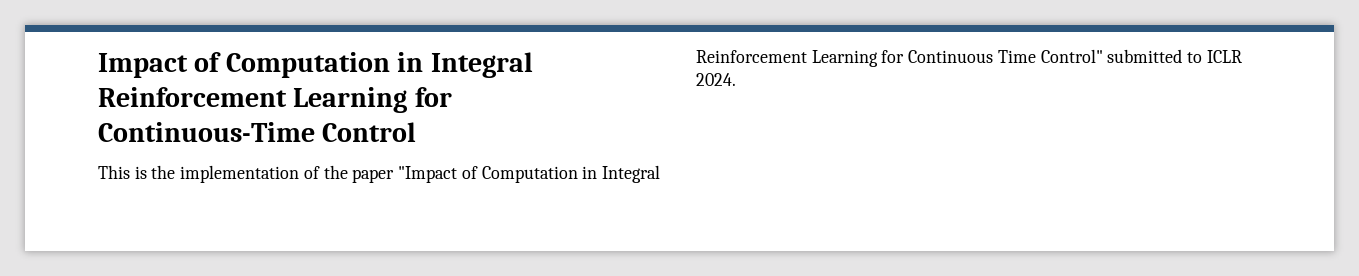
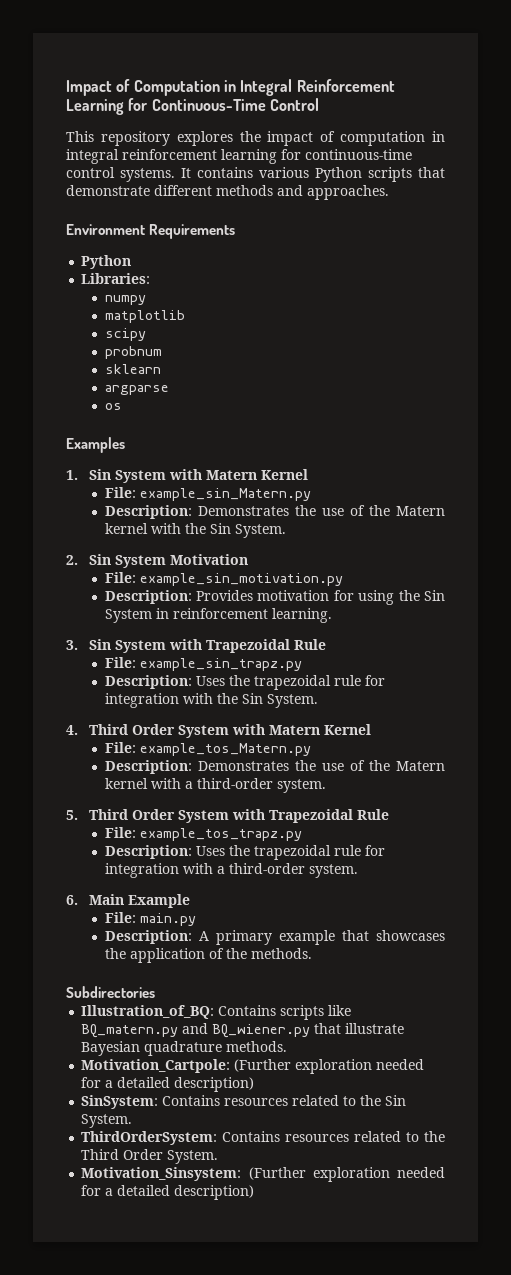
- This is the implementation of the paper "Impact of Computation in Integral Reinforcement Learning for Continuous Time Control" submitted to ICLR 2024.
+ This repository explores the impact of computation in integral reinforcement learning for continuous-time control systems. It contains various Python scripts that demonstrate different methods and approaches.
+ Environment Requirements
+ Python
+ Libraries:
+ numpy
+ matplotlib
+ scipy
+ probnum
+ sklearn
+ argparse
+ os
+ Examples
+ 1. Sin System with Matern Kernel
+ File: example_sin_Matern.py
+ Description: Demonstrates the use of the Matern kernel with the Sin System.
+ 2. Sin System Motivation
+ File: example_sin_motivation.py
+ Description: Provides motivation for using the Sin System in reinforcement learning.
+ 3. Sin System with Trapezoidal Rule
+ File: example_sin_trapz.py
+ Description: Uses the trapezoidal rule for integration with the Sin System.
+ 4. Third Order System with Matern Kernel
+ File: example_tos_Matern.py
+ Description: Demonstrates the use of the Matern kernel with a third-order system.
+ 5. Third Order System with Trapezoidal Rule
+ File: example_tos_trapz.py
+ Description: Uses the trapezoidal rule for integration with a third-order system.
+ 6. Main Example
+ File: main.py
+ Description: A primary example that showcases the application of the methods.
+ Subdirectories
+ Illustration_of_BQ: Contains scripts like BQ_matern.py and BQ_wiener.py that illustrate Bayesian quadrature methods.
+ Motivation_Cartpole: (Further exploration needed for a detailed description)
+ SinSystem: Contains resources related to the Sin System.
+ ThirdOrderSystem: Contains resources related to the Third Order System.
+ Motivation_Sinsystem: (Further exploration needed for a detailed description)

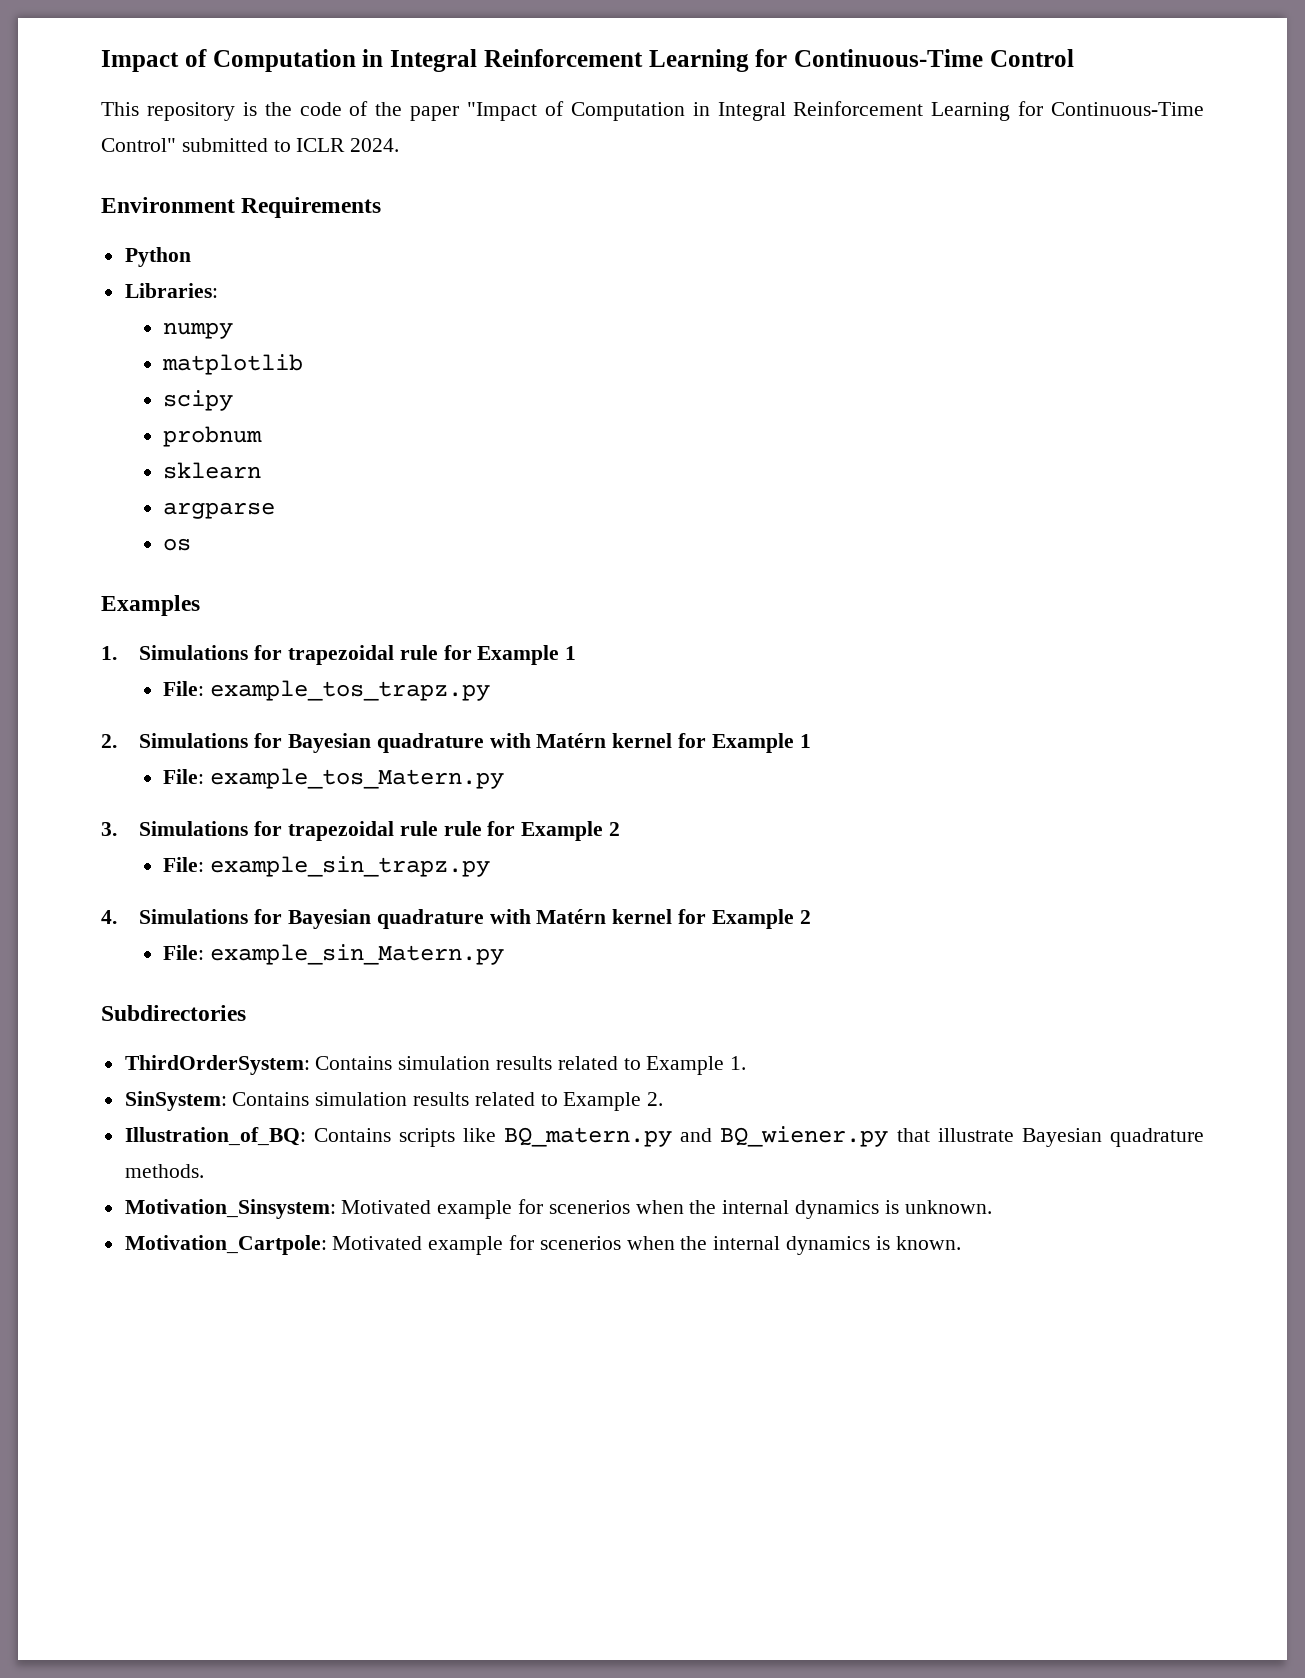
- This repository explores the impact of computation in integral reinforcement learning for continuous-time control systems. It contains various Python scripts that demonstrate different methods and approaches.
+ This repository is the code of the paper "Impact of Computation in Integral Reinforcement Learning for Continuous-Time Control" submitted to ICLR 2024.
- 1. Sin System with Matern Kernel
+ 1. Simulations for trapezoidal rule for Example 1
+ File: example_tos_trapz.py
+ 2. Simulations for Bayesian quadrature with Matérn kernel for Example 1
+ File: example_tos_Matern.py
+ 3. Simulations for trapezoidal rule rule for Example 2
+ File: example_sin_trapz.py
+ 4. Simulations for Bayesian quadrature with Matérn kernel for Example 2
  File: example_sin_Matern.py
- Description: Demonstrates the use of the Matern kernel with the Sin System.
- 2. Sin System Motivation
- File: example_sin_motivation.py
- Description: Provides motivation for using the Sin System in reinforcement learning.
- 3. Sin System with Trapezoidal Rule
- File: example_sin_trapz.py
- Description: Uses the trapezoidal rule for integration with the Sin System.
- 4. Third Order System with Matern Kernel
- File: example_tos_Matern.py
- Description: Demonstrates the use of the Matern kernel with a third-order system.
- 5. Third Order System with Trapezoidal Rule
- File: example_tos_trapz.py
- Description: Uses the trapezoidal rule for integration with a third-order system.
- 6. Main Example
- File: main.py
- Description: A primary example that showcases the application of the methods.
  Subdirectories
+ ThirdOrderSystem: Contains simulation results related to Example 1.
+ SinSystem: Contains simulation results related to Example 2.
- Motivation_Cartpole: (Further exploration needed for a detailed description)
- SinSystem: Contains resources related to the Sin System.
- ThirdOrderSystem: Contains resources related to the Third Order System.
- Motivation_Sinsystem: (Further exploration needed for a detailed description)
+ Motivation_Sinsystem: Motivated example for scenerios when the internal dynamics is unknown.
+ Motivation_Cartpole: Motivated example for scenerios when the internal dynamics is known.

